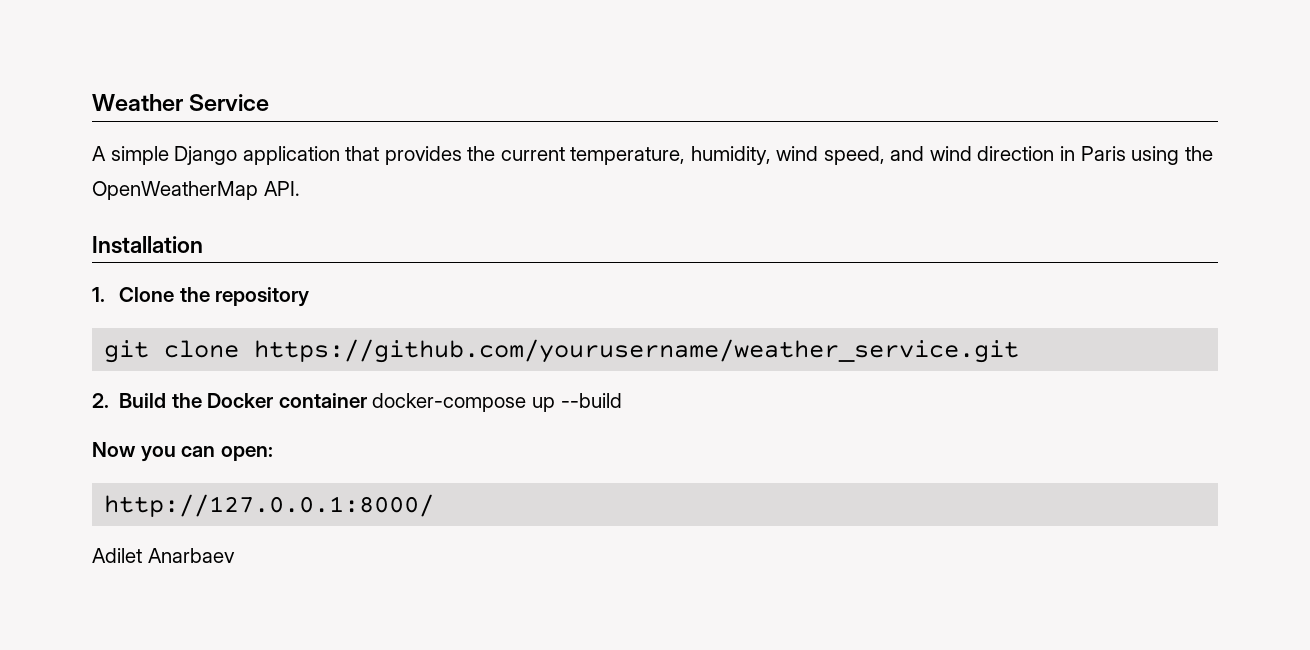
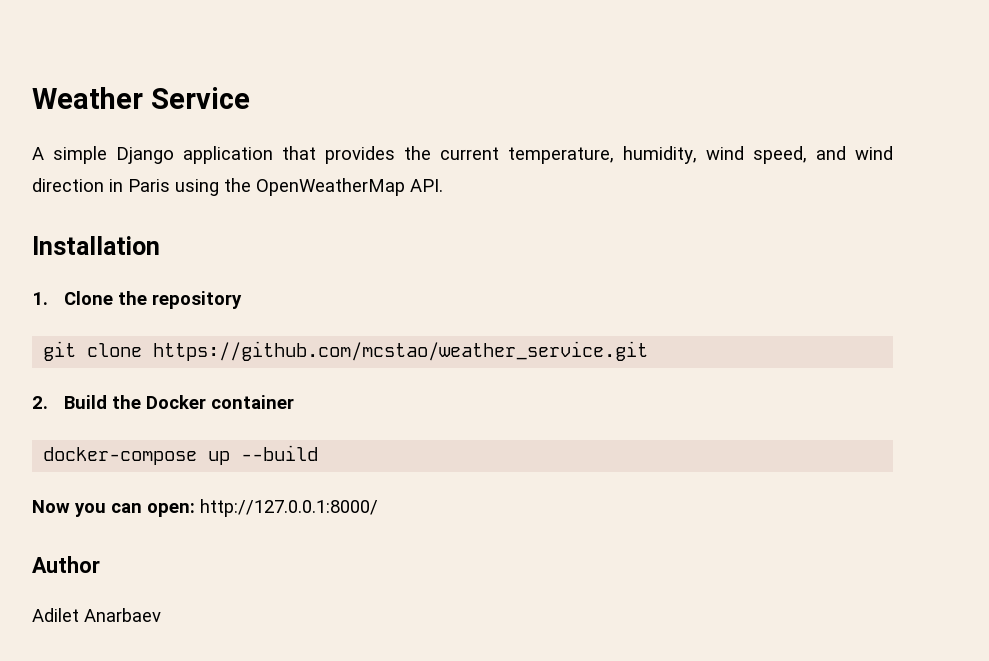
- git clone https://github.com/yourusername/weather_service.git
+ git clone https://github.com/mcstao/weather_service.git
- 2. Build the Docker container docker-compose up --build
+ 2. Build the Docker container
+ docker-compose up --build
- Now you can open:
- http://127.0.0.1:8000/
+ Now you can open: http://127.0.0.1:8000/
+ Author

